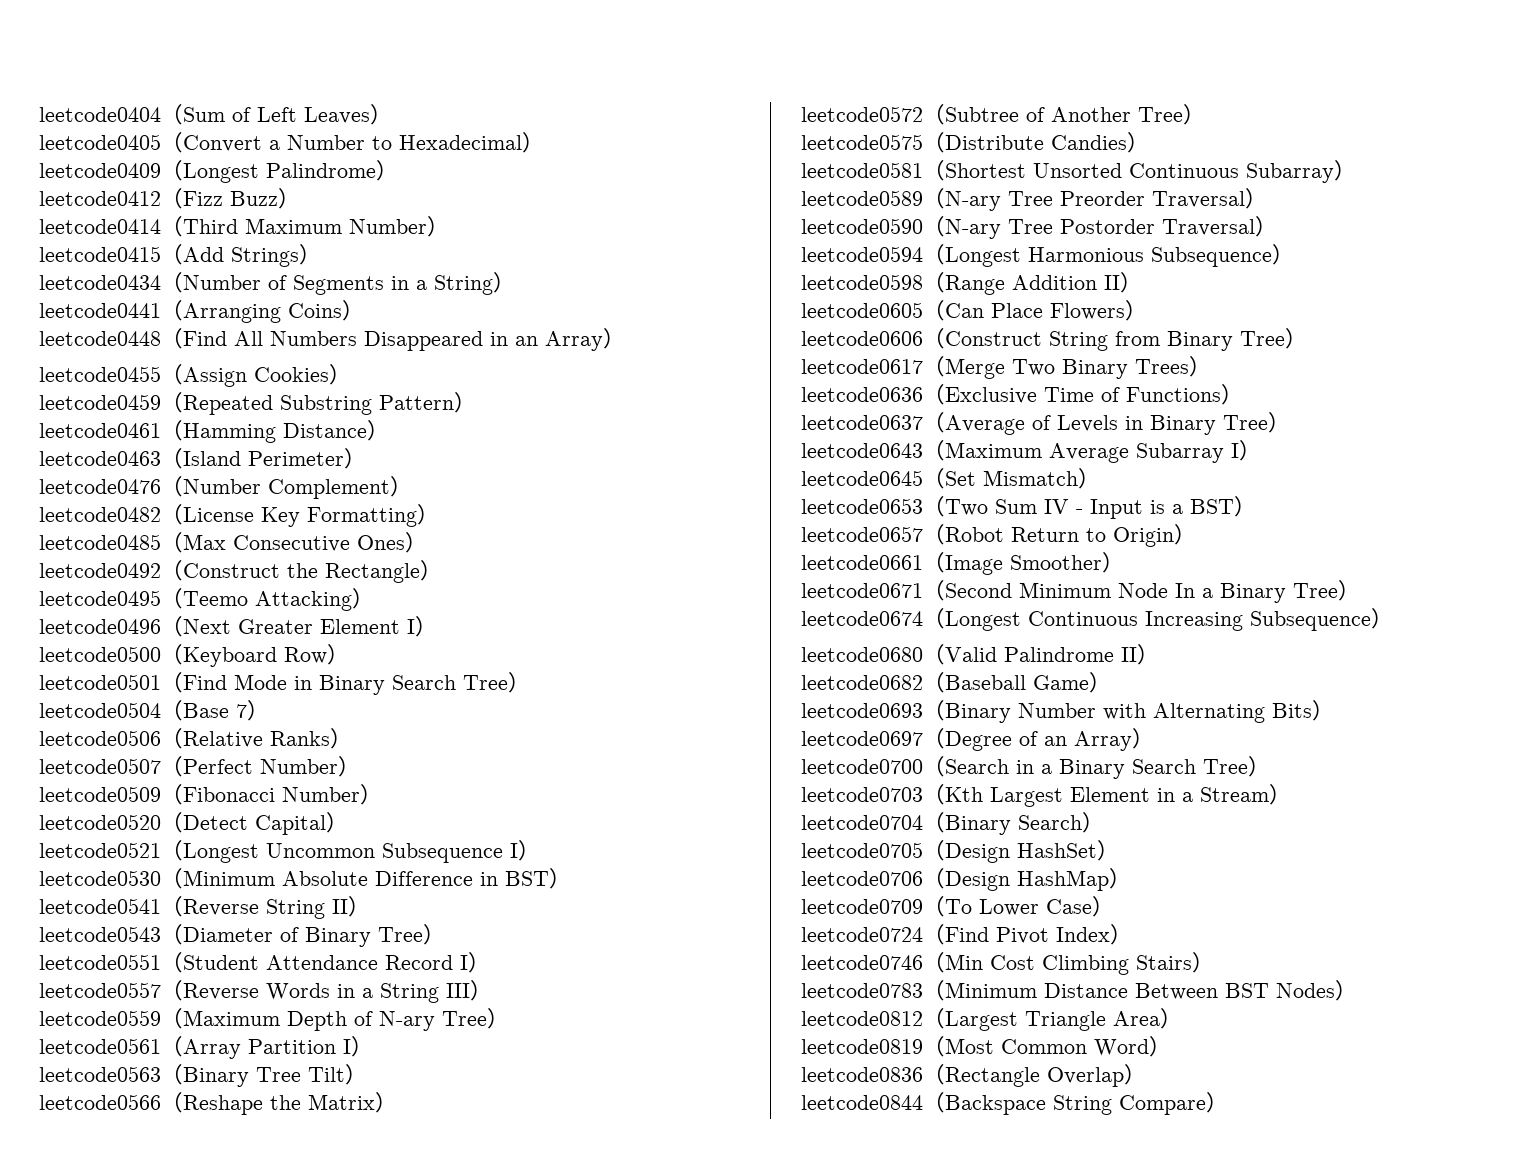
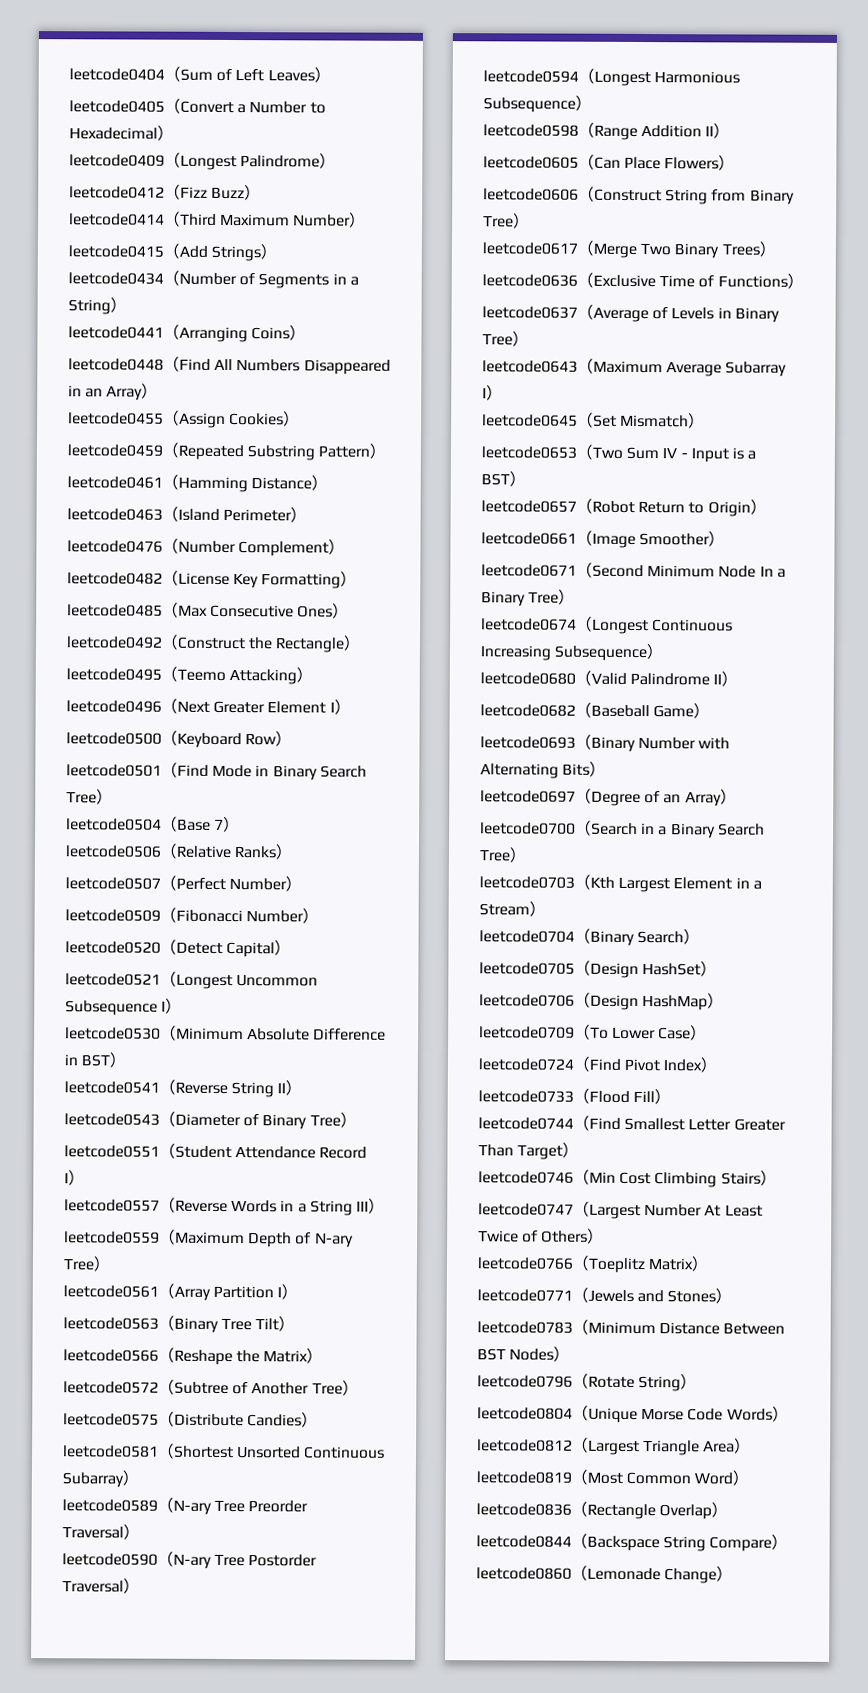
+ leetcode0733（Flood Fill）
+ leetcode0744（Find Smallest Letter Greater Than Target）
+ leetcode0747（Largest Number At Least Twice of Others）
+ leetcode0766（Toeplitz Matrix）
+ leetcode0771（Jewels and Stones）
+ leetcode0796（Rotate String）
+ leetcode0804（Unique Morse Code Words）
+ leetcode0860（Lemonade Change）

